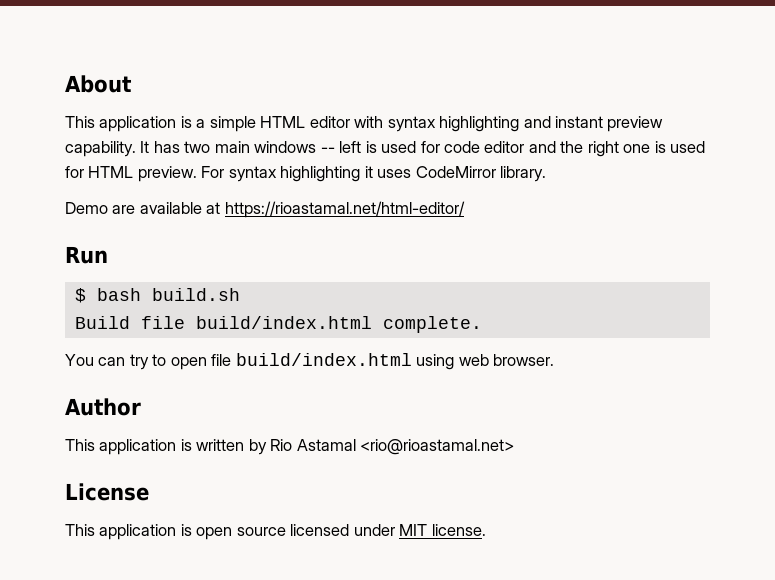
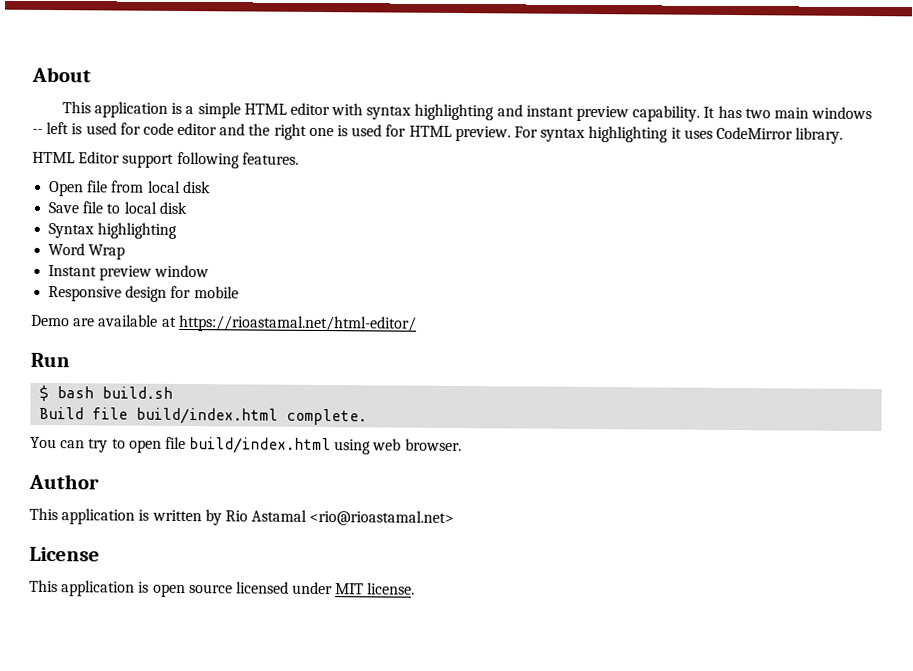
+ HTML Editor support following features.
+ Open file from local disk
+ Save file to local disk
+ Syntax highlighting
+ Word Wrap
+ Instant preview window
+ Responsive design for mobile

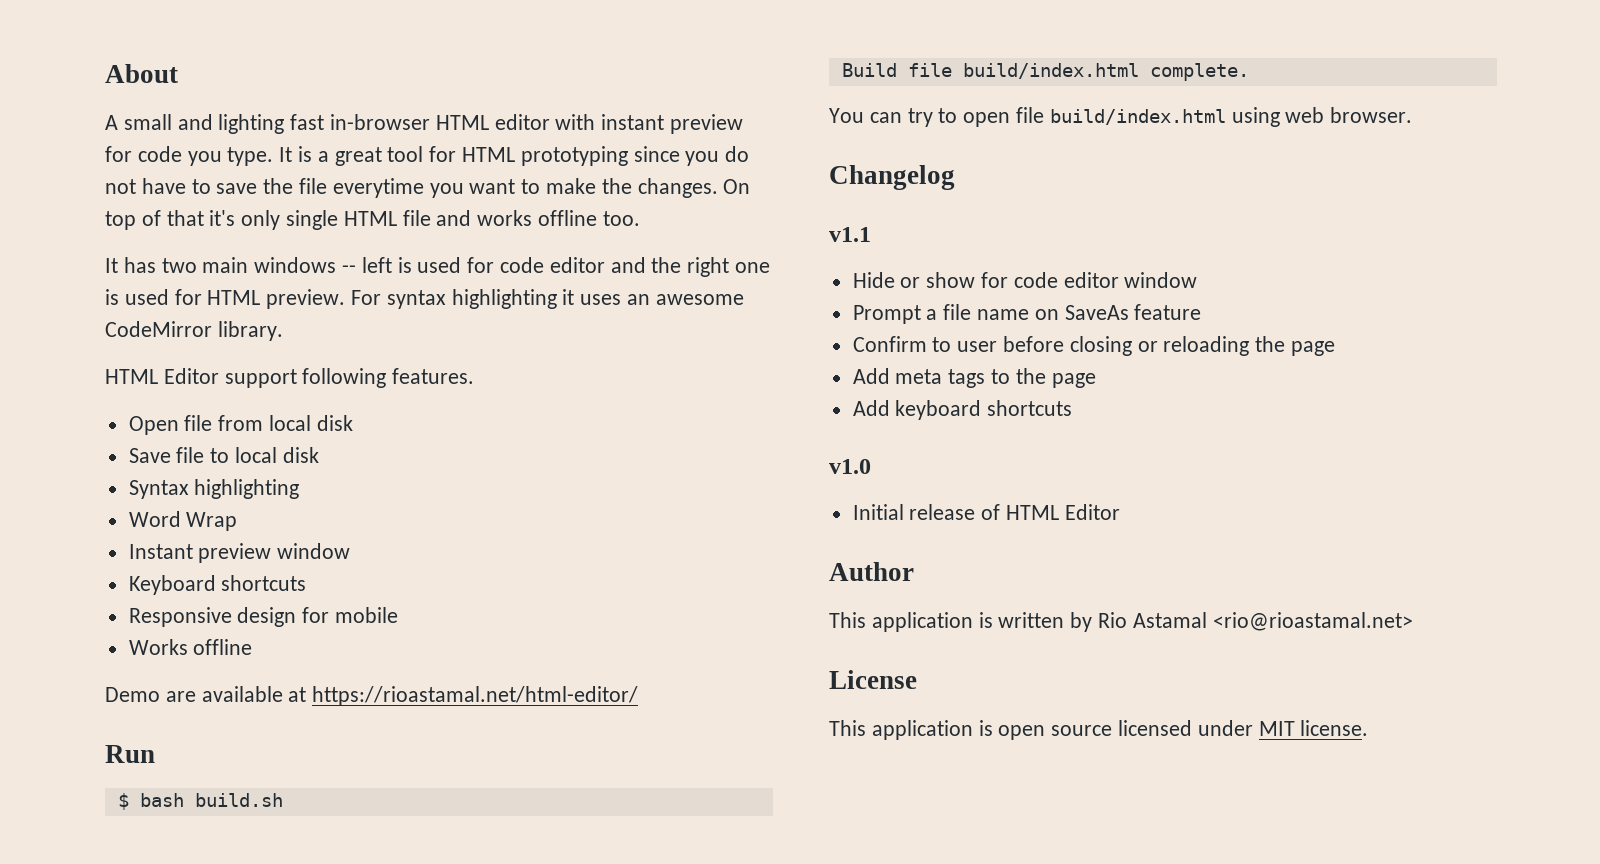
- This application is a simple HTML editor with syntax highlighting and instant preview capability. It has two main windows -- left is used for code editor and the right one is used for HTML preview.
+ A small and lighting fast in-browser HTML editor with instant preview for code you type. It is a great tool for HTML prototyping since you do not have to save the file everytime you want to make the changes. On top of that it's only single HTML file and works offline too.
+ It has two main windows -- left is used for code editor and the right one is used for HTML preview.
- For syntax highlighting it uses CodeMirror library.
+ For syntax highlighting it uses an awesome CodeMirror library.
+ Keyboard shortcuts
+ Works offline
+ Changelog
+ v1.1
+ Hide or show for code editor window
+ Prompt a file name on SaveAs feature
+ Confirm to user before closing or reloading the page
+ Add meta tags to the page
+ Add keyboard shortcuts
+ v1.0
+ Initial release of HTML Editor

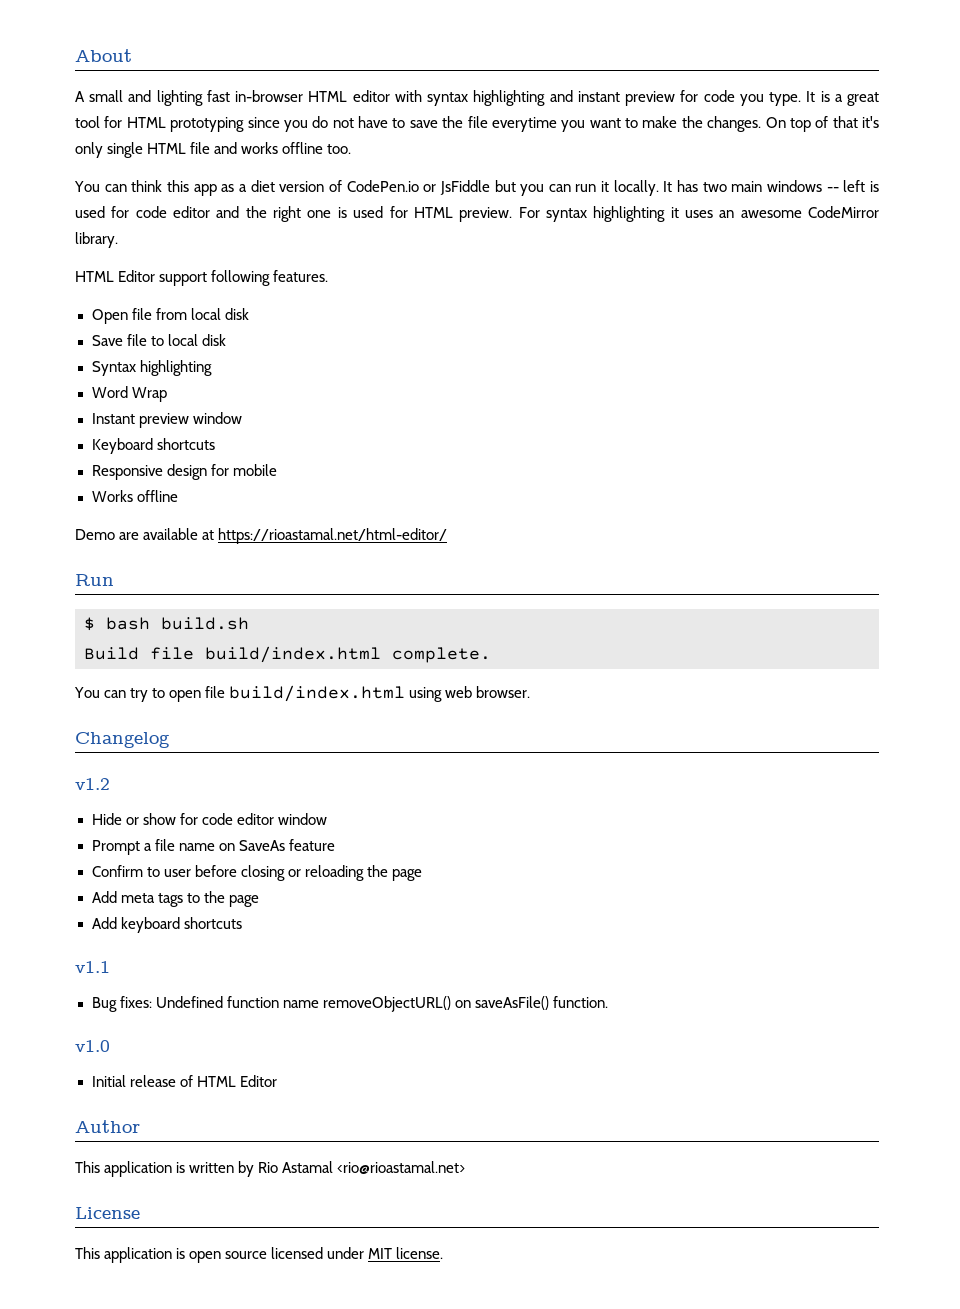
- A small and lighting fast in-browser HTML editor with instant preview for code you type.
+ A small and lighting fast in-browser HTML editor with syntax highlighting and instant preview for code you type.
+ You can think this app as a diet version of CodePen.io or JsFiddle but you can run it locally.
- v1.1
+ v1.2
+ v1.1
+ Bug fixes: Undefined function name removeObjectURL() on saveAsFile() function.

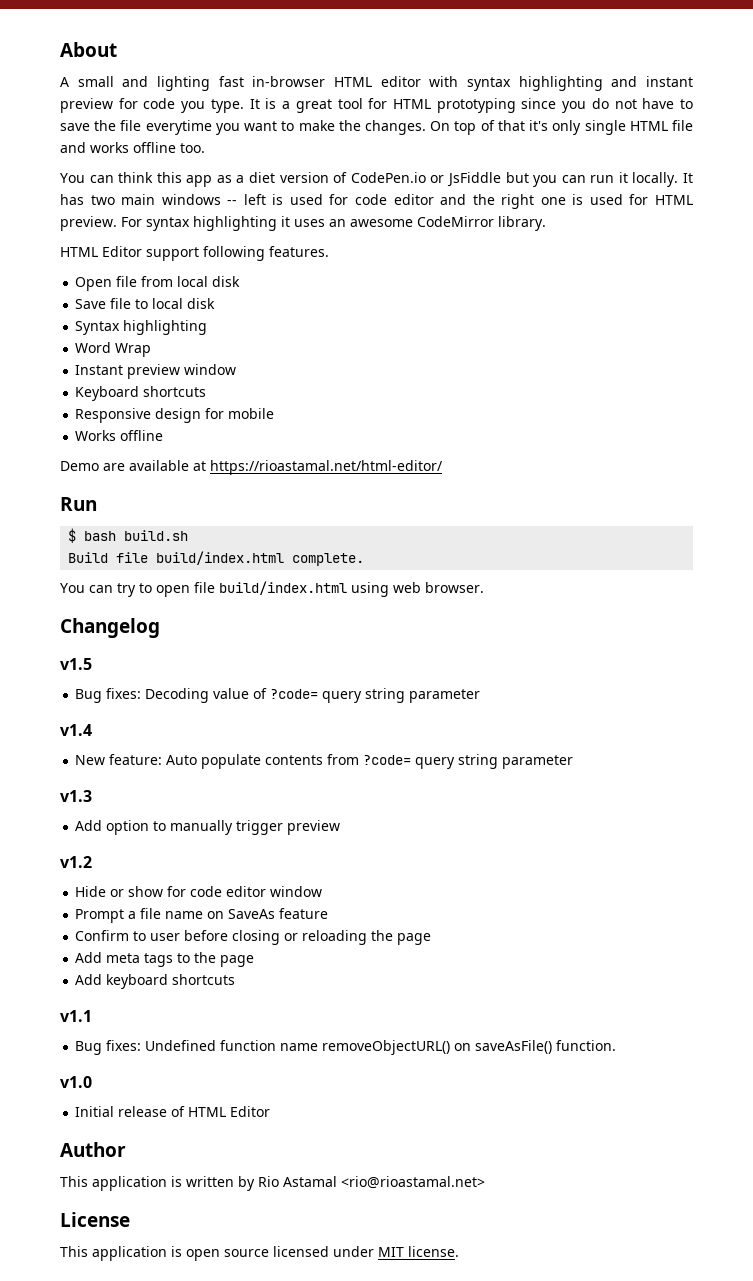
+ v1.5
+ Bug fixes: Decoding value of ?code= query string parameter
+ v1.4
+ New feature: Auto populate contents from ?code= query string parameter
+ v1.3
+ Add option to manually trigger preview

